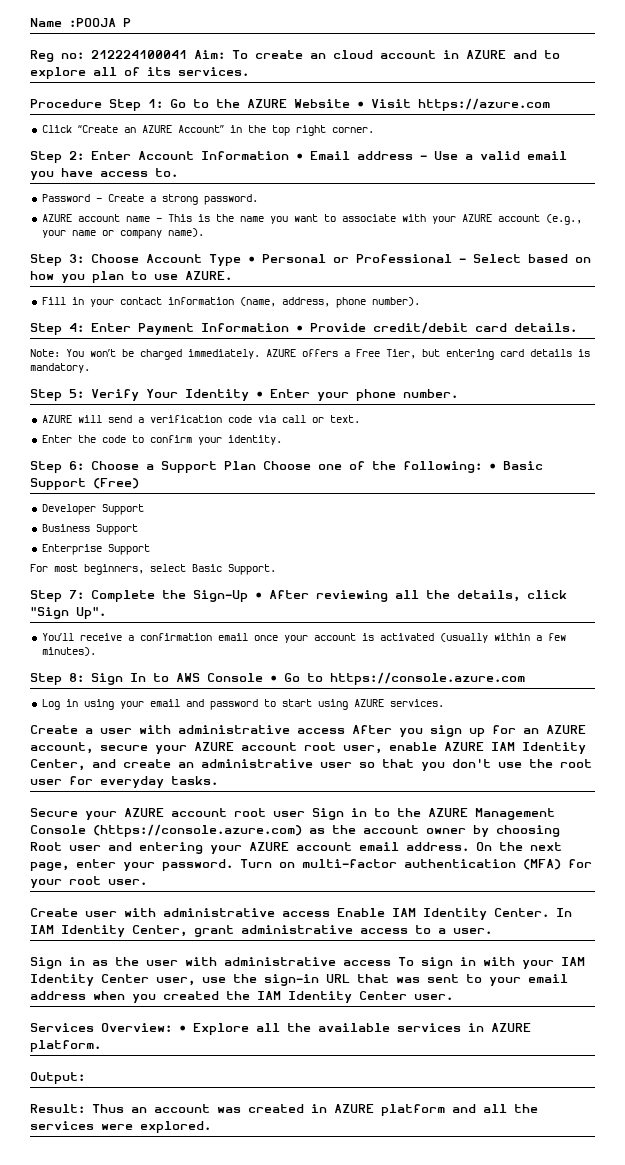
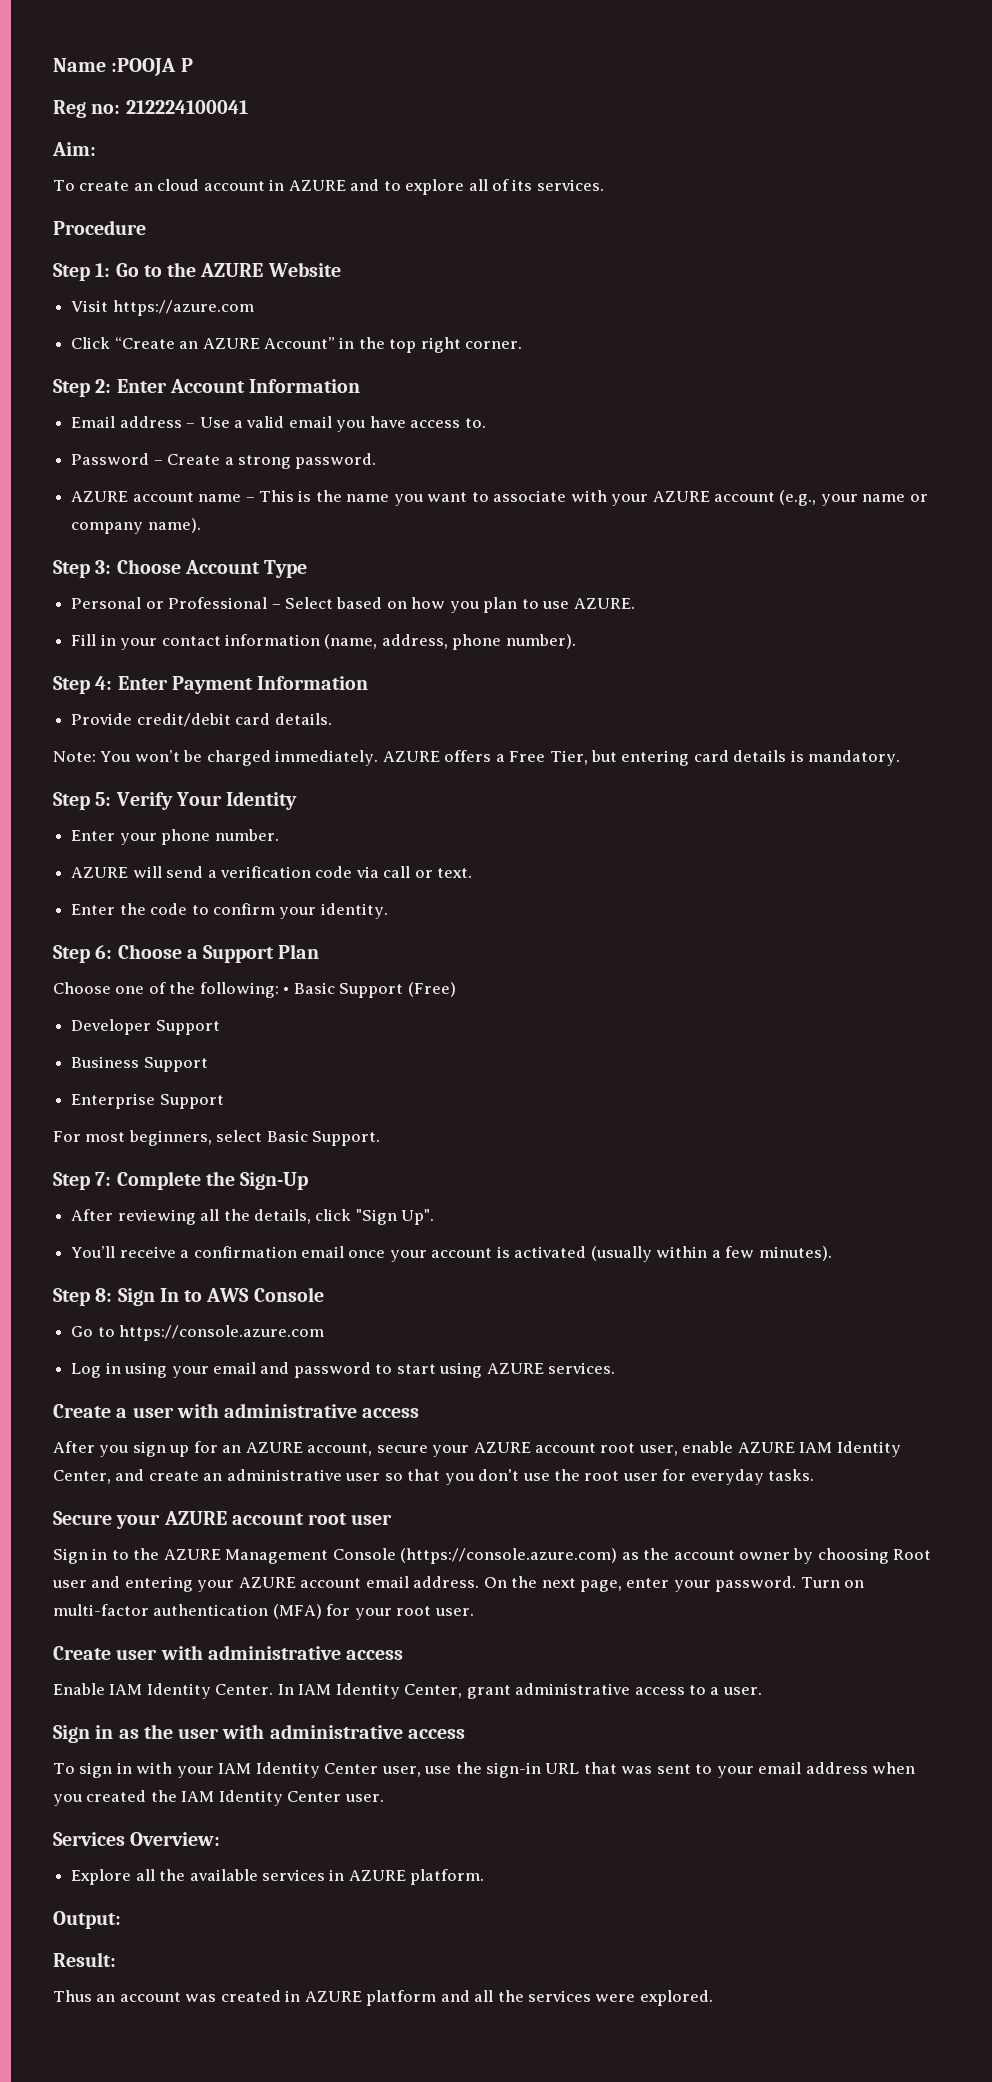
- Reg no: 212224100041 Aim: To create an cloud account in AZURE and to explore all of its services.
+ Reg no: 212224100041
+ Aim:
+ To create an cloud account in AZURE and to explore all of its services.
- Procedure Step 1: Go to the AZURE Website • Visit https://azure.com
+ Procedure
+ Step 1: Go to the AZURE Website
+ Visit https://azure.com
- Step 2: Enter Account Information • Email address – Use a valid email you have access to.
+ Step 2: Enter Account Information
+ Email address – Use a valid email you have access to.
- Step 3: Choose Account Type • Personal or Professional – Select based on how you plan to use AZURE.
+ Step 3: Choose Account Type
+ Personal or Professional – Select based on how you plan to use AZURE.
- Step 4: Enter Payment Information • Provide credit/debit card details.
+ Step 4: Enter Payment Information
+ Provide credit/debit card details.
- Step 5: Verify Your Identity • Enter your phone number.
+ Step 5: Verify Your Identity
+ Enter your phone number.
- Step 6: Choose a Support Plan Choose one of the following: • Basic Support (Free)
+ Step 6: Choose a Support Plan
+ Choose one of the following: • Basic Support (Free)
- Step 7: Complete the Sign-Up • After reviewing all the details, click "Sign Up".
+ Step 7: Complete the Sign-Up
+ After reviewing all the details, click "Sign Up".
- Step 8: Sign In to AWS Console • Go to https://console.azure.com
+ Step 8: Sign In to AWS Console
+ Go to https://console.azure.com
- Create a user with administrative access After you sign up for an AZURE account, secure your AZURE account root user, enable AZURE IAM Identity Center, and create an administrative user so that you don't use the root user for everyday tasks.
+ Create a user with administrative access
+ After you sign up for an AZURE account, secure your AZURE account root user, enable AZURE IAM Identity Center, and create an administrative user so that you don't use the root user for everyday tasks.
- Secure your AZURE account root user Sign in to the AZURE Management Console (https://console.azure.com) as the account owner by choosing Root user and entering your AZURE account email address.
+ Secure your AZURE account root user
+ Sign in to the AZURE Management Console (https://console.azure.com) as the account owner by choosing Root user and entering your AZURE account email address.
- Create user with administrative access Enable IAM Identity Center.
+ Create user with administrative access
+ Enable IAM Identity Center.
- Sign in as the user with administrative access To sign in with your IAM Identity Center user, use the sign-in URL that was sent to your email address when you created the IAM Identity Center user.
+ Sign in as the user with administrative access
+ To sign in with your IAM Identity Center user, use the sign-in URL that was sent to your email address when you created the IAM Identity Center user.
- Services Overview: • Explore all the available services in AZURE platform.
+ Services Overview:
+ Explore all the available services in AZURE platform.
- Result: Thus an account was created in AZURE platform and all the services were explored.
+ Result:
+ Thus an account was created in AZURE platform and all the services were explored.

